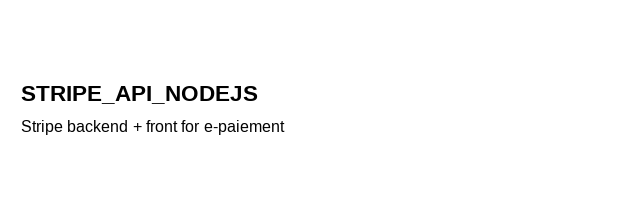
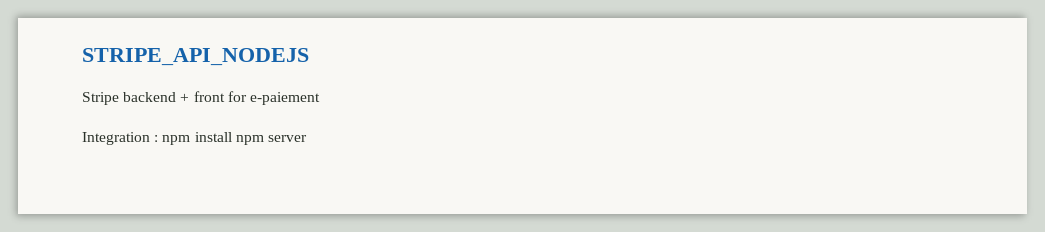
+ Integration : npm install npm server

